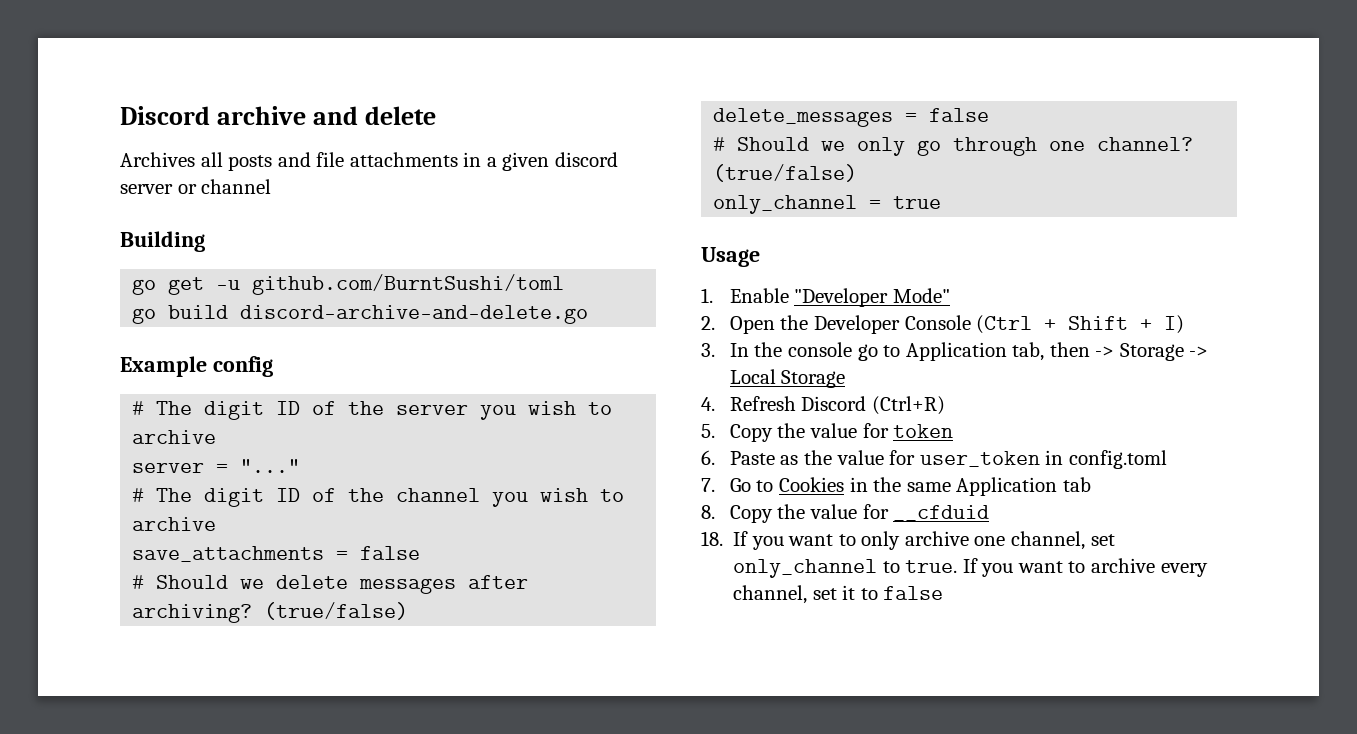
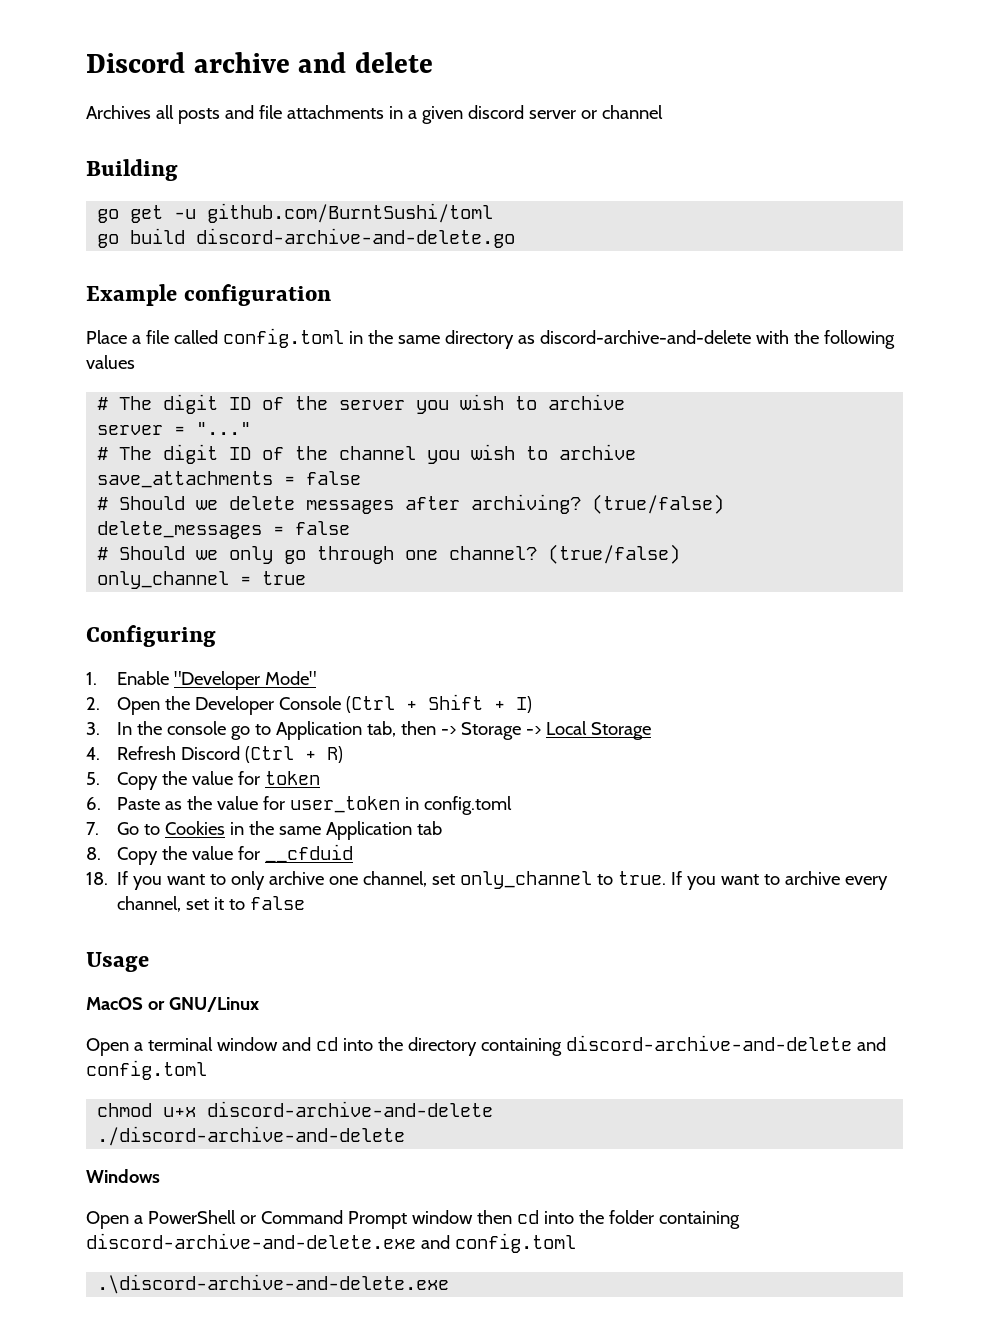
- Example config
+ Example configuration
+ Place a file called config.toml in the same directory as discord-archive-and-delete with the following values
- Usage
+ Configuring
- 4. Refresh Discord (Ctrl+R)
+ 4. Refresh Discord (Ctrl + R)
+ Usage
+ MacOS or GNU/Linux
+ Open a terminal window and cd into the directory containing discord-archive-and-delete and config.toml
+ chmod u+x discord-archive-and-delete
+ ./discord-archive-and-delete
+ Windows
+ Open a PowerShell or Command Prompt window then cd into the folder containing discord-archive-and-delete.exe and config.toml
+ .\discord-archive-and-delete.exe

